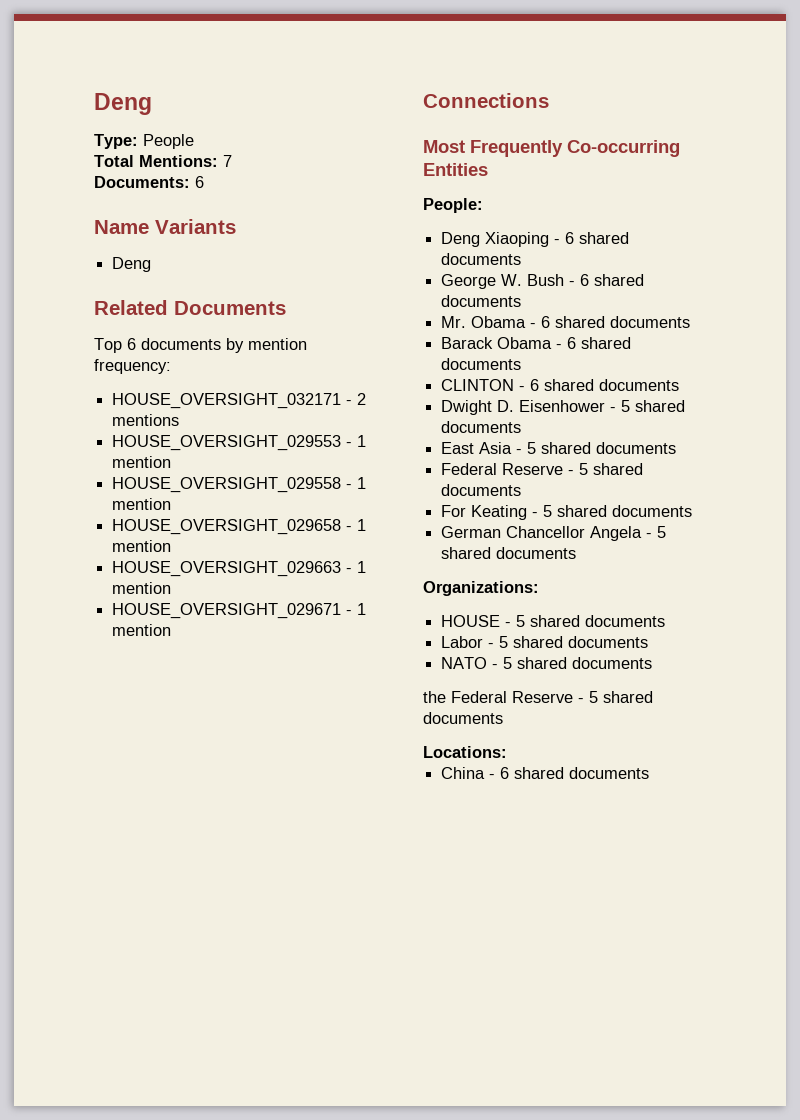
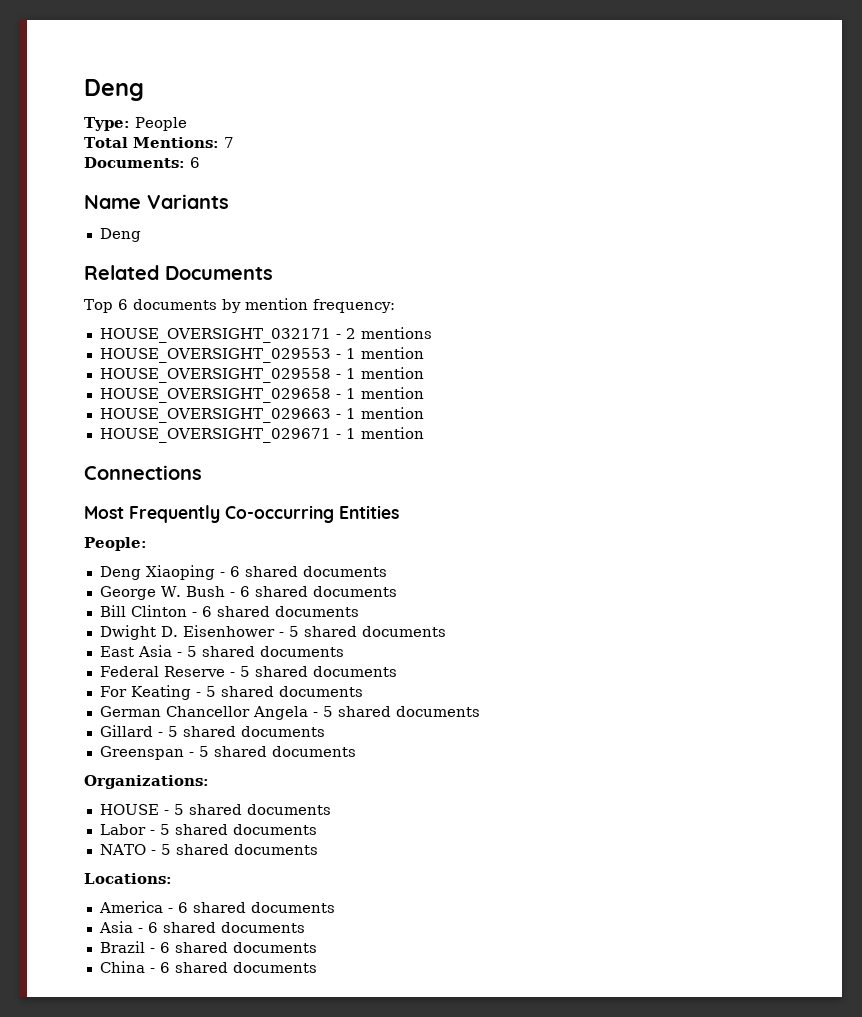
- Mr. Obama - 6 shared documents
- Barack Obama - 6 shared documents
- CLINTON - 6 shared documents
+ Bill Clinton - 6 shared documents
+ Gillard - 5 shared documents
+ Greenspan - 5 shared documents
- the Federal Reserve - 5 shared documents
  Locations:
+ America - 6 shared documents
+ Asia - 6 shared documents
+ Brazil - 6 shared documents

